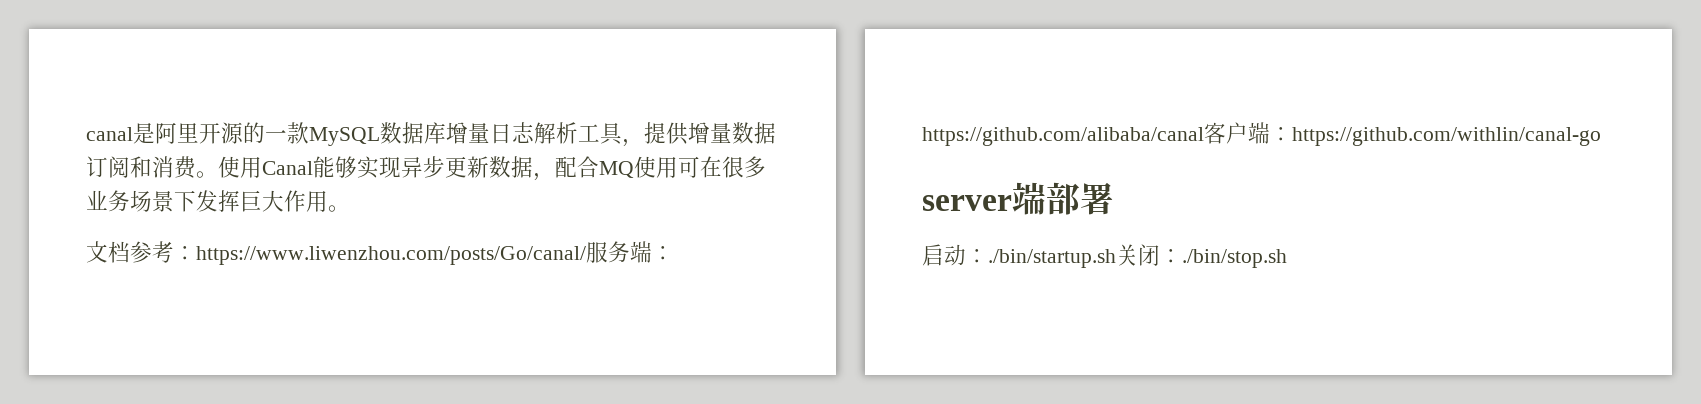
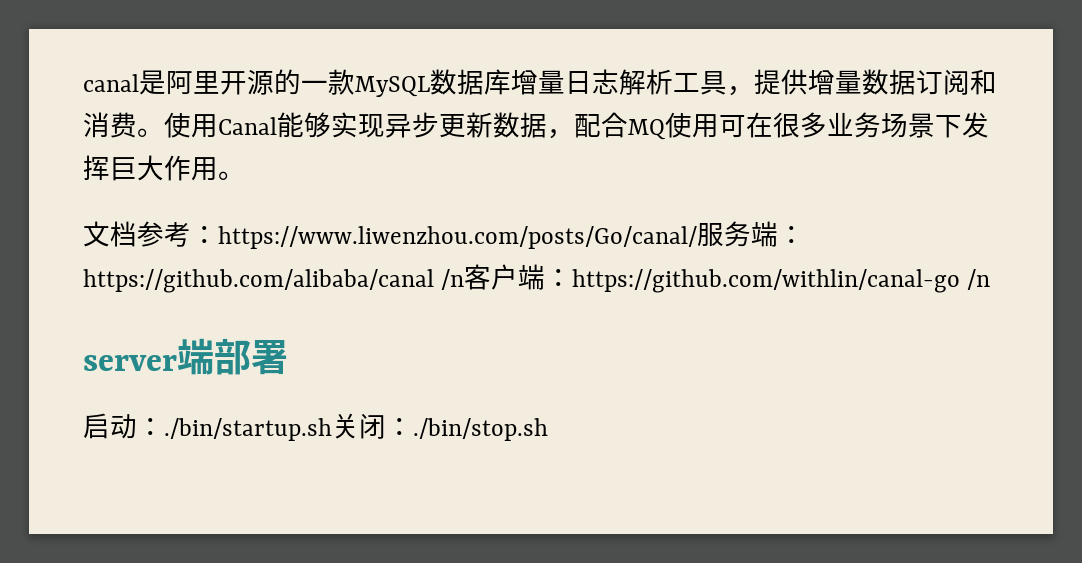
- 文档参考：https://www.liwenzhou.com/posts/Go/canal/服务端：https://github.com/alibaba/canal客户端：https://github.com/withlin/canal-go
+ 文档参考：https://www.liwenzhou.com/posts/Go/canal/服务端：https://github.com/alibaba/canal /n客户端：https://github.com/withlin/canal-go /n

